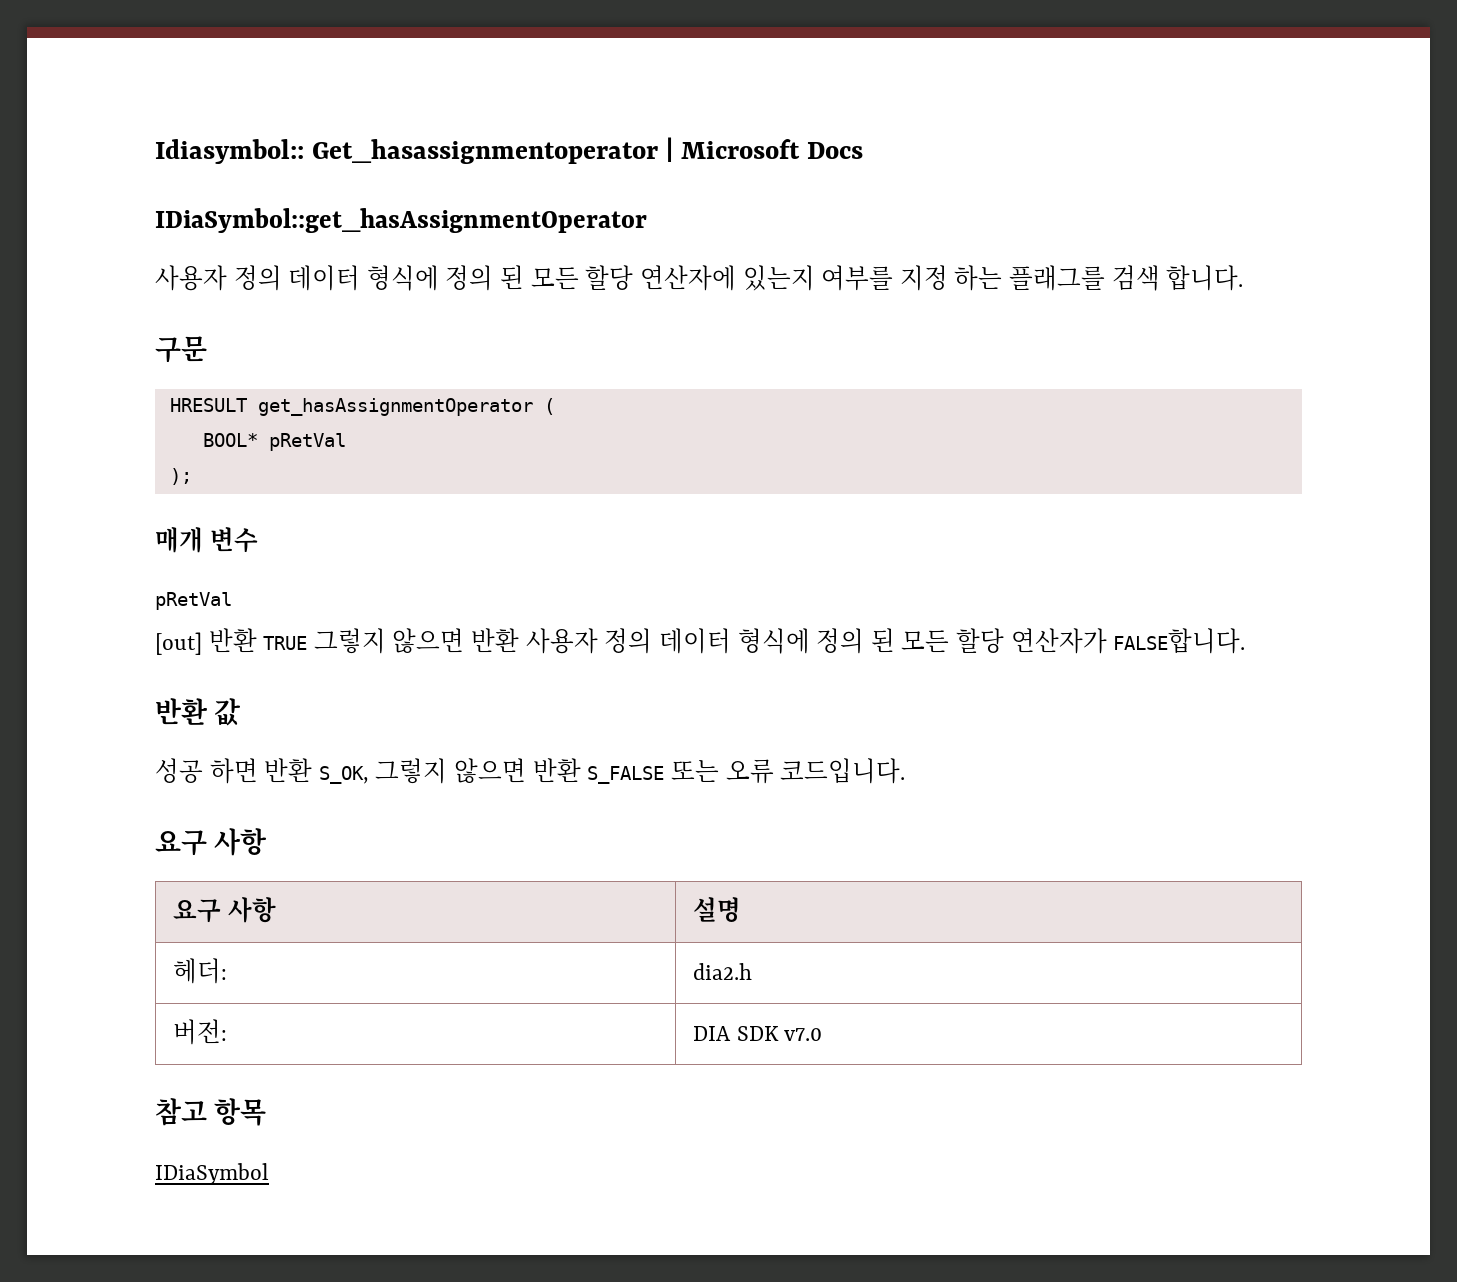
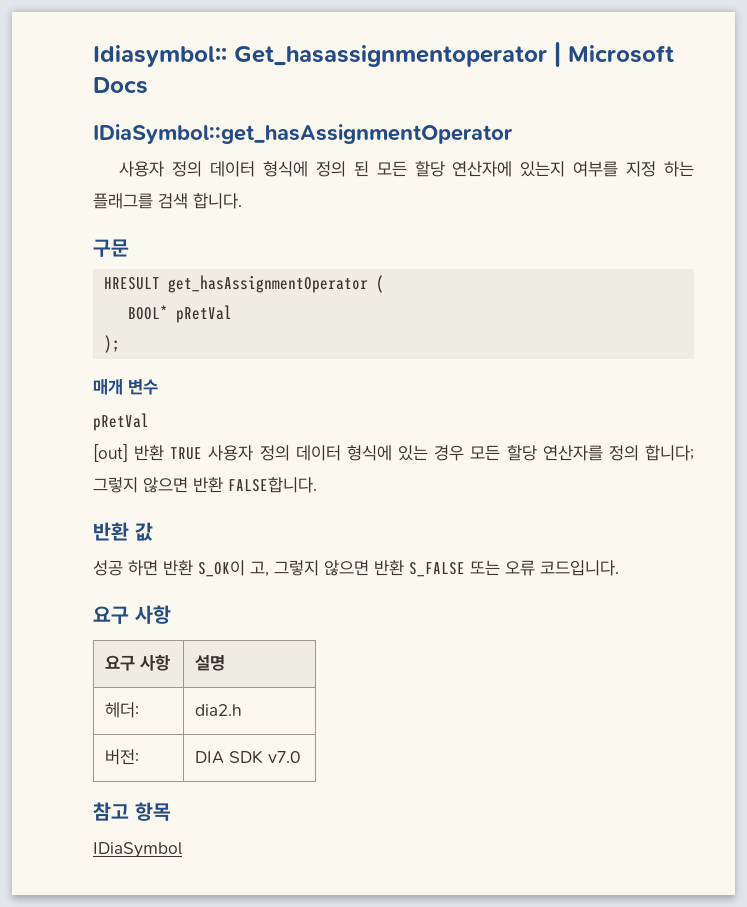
- [out] 반환 TRUE 그렇지 않으면 반환 사용자 정의 데이터 형식에 정의 된 모든 할당 연산자가 FALSE합니다.
+ [out] 반환 TRUE 사용자 정의 데이터 형식에 있는 경우 모든 할당 연산자를 정의 합니다; 그렇지 않으면 반환 FALSE합니다.
- 성공 하면 반환 S_OK, 그렇지 않으면 반환 S_FALSE 또는 오류 코드입니다.
+ 성공 하면 반환 S_OK이 고, 그렇지 않으면 반환 S_FALSE 또는 오류 코드입니다.

